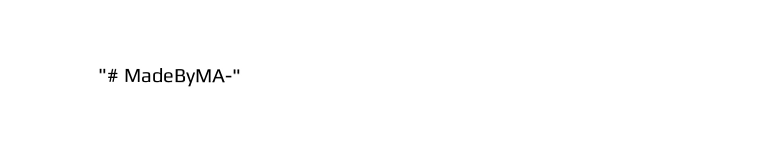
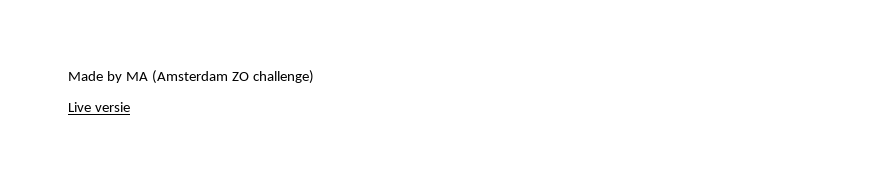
- "# MadeByMA-"
+ Made by MA (Amsterdam ZO challenge)
+ Live versie

